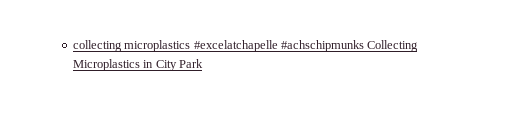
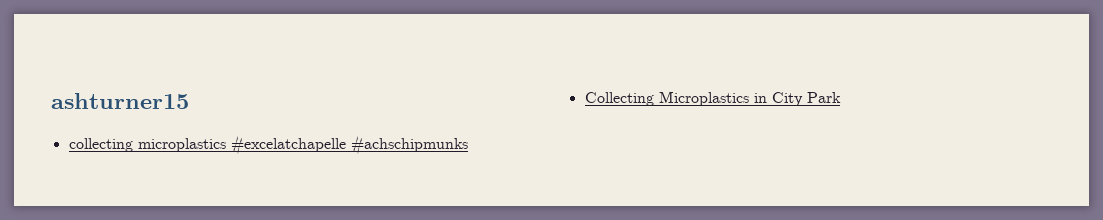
+ ashturner15
- collecting microplastics #excelatchapelle #achschipmunks Collecting Microplastics in City Park
+ collecting microplastics #excelatchapelle #achschipmunks
+ Collecting Microplastics in City Park

